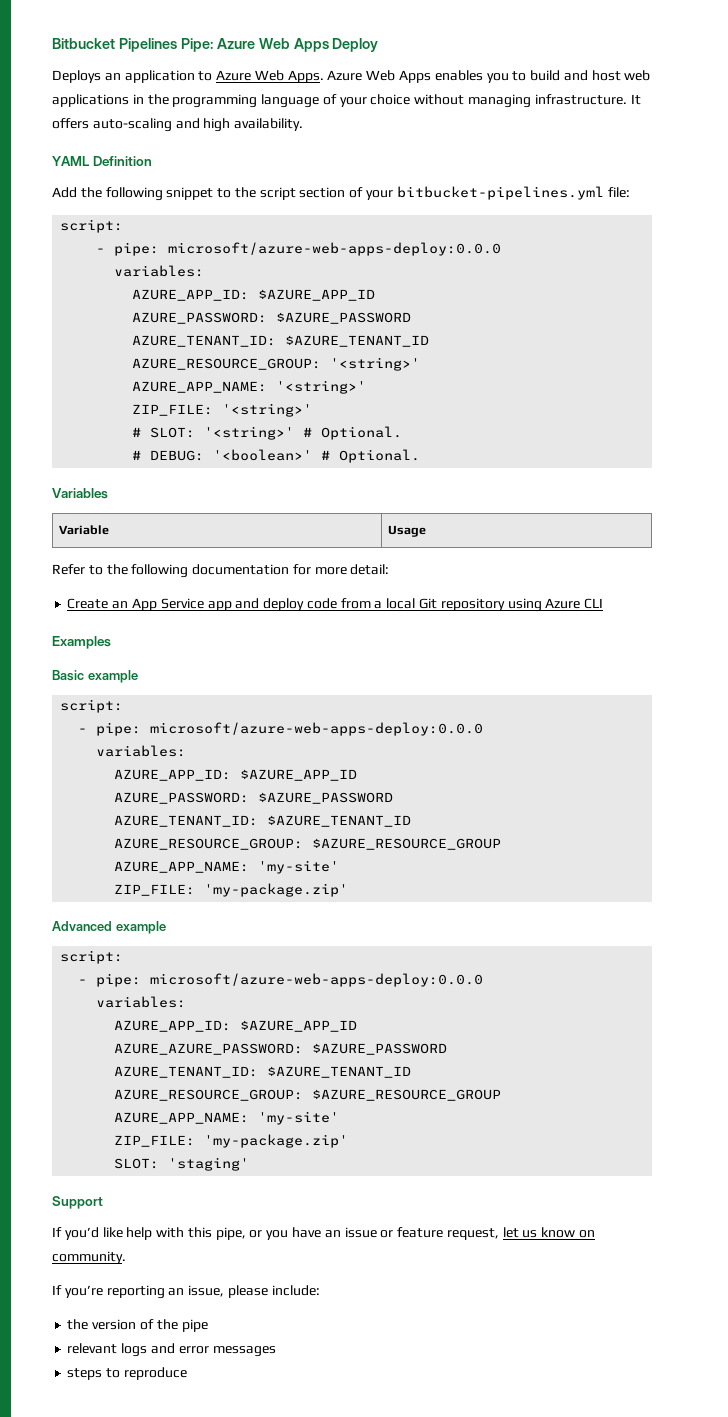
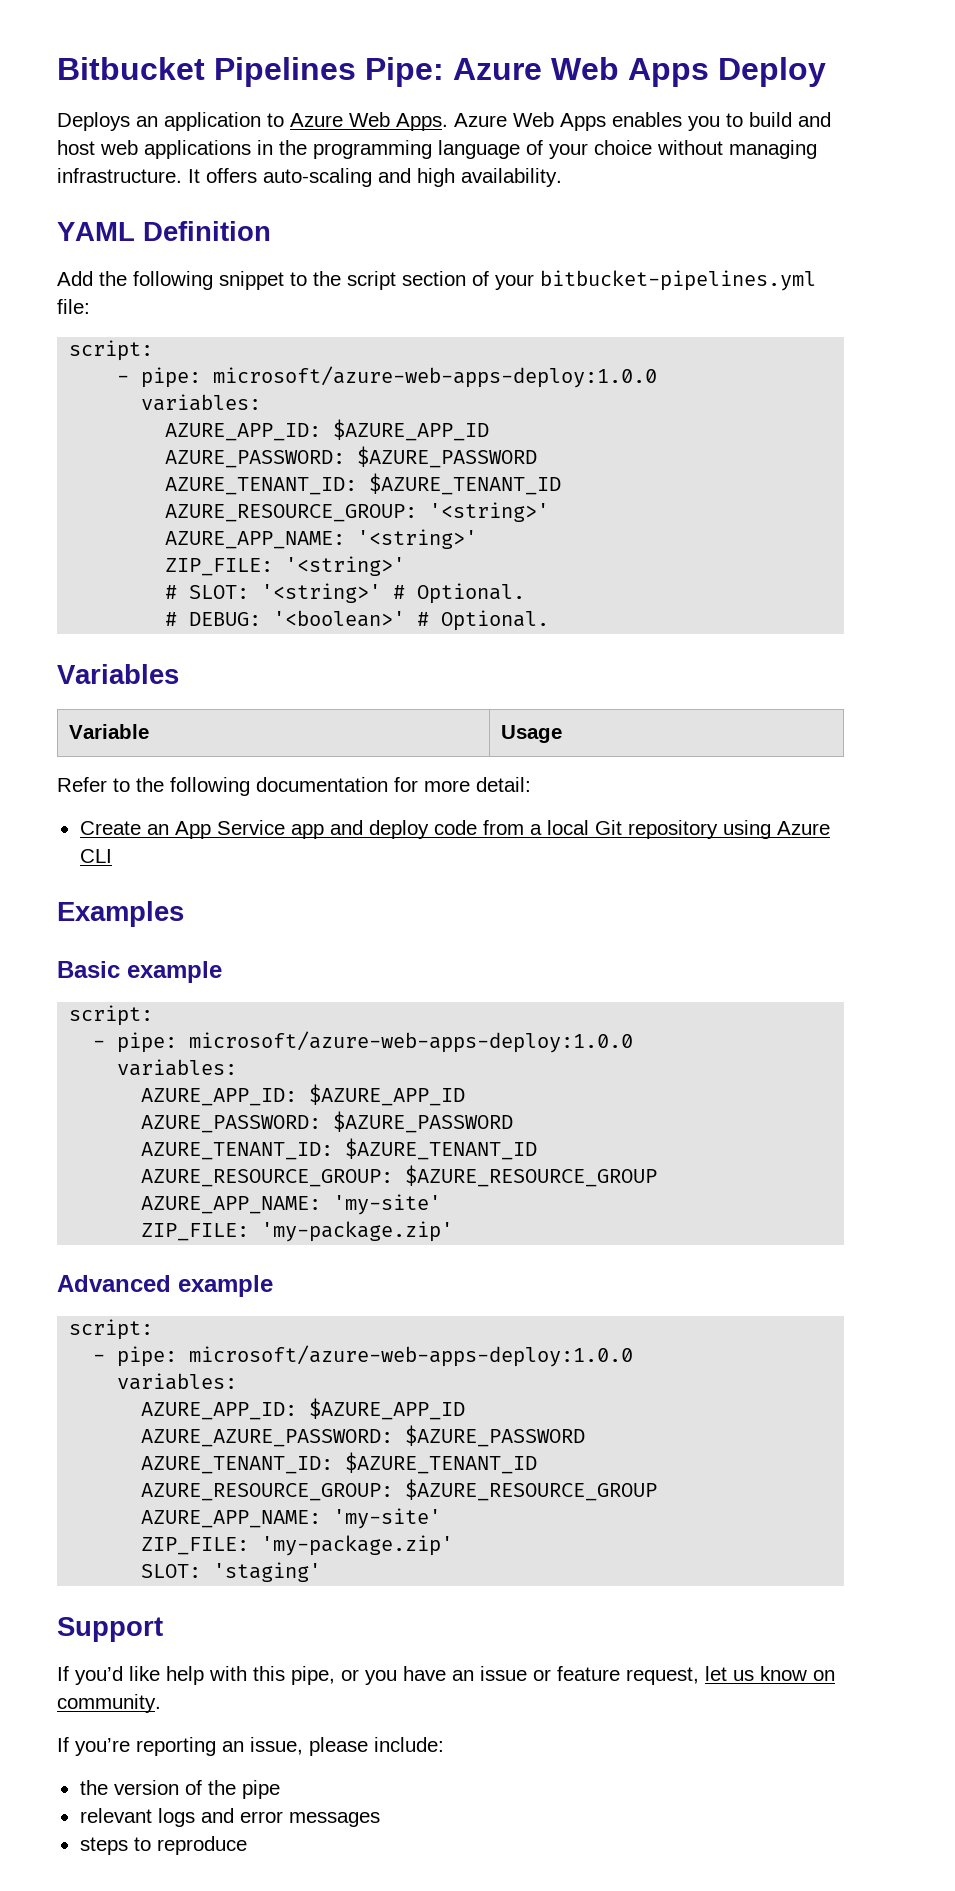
  Add the following snippet to the script section of your bitbucket-pipelines.yml file:
  script:
- - pipe: microsoft/azure-web-apps-deploy:0.0.0
+ - pipe: microsoft/azure-web-apps-deploy:1.0.0
  Basic example
  script:
- - pipe: microsoft/azure-web-apps-deploy:0.0.0
+ - pipe: microsoft/azure-web-apps-deploy:1.0.0
  Advanced example
  script:
- - pipe: microsoft/azure-web-apps-deploy:0.0.0
+ - pipe: microsoft/azure-web-apps-deploy:1.0.0

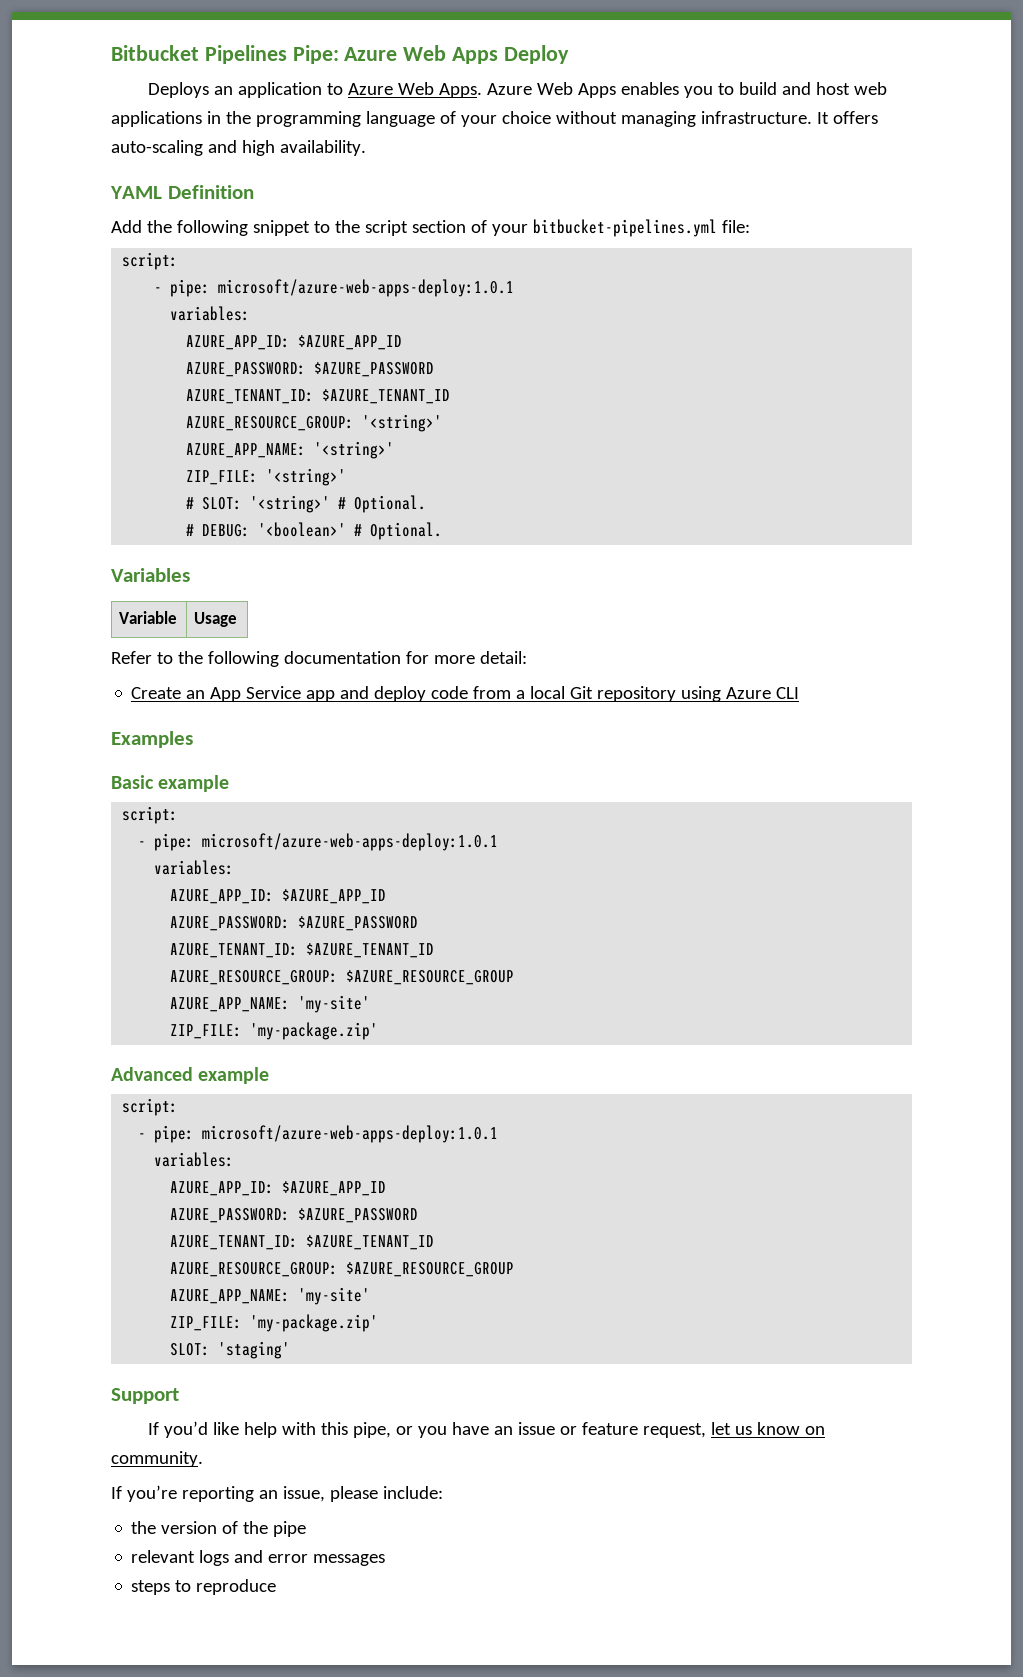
  Add the following snippet to the script section of your bitbucket-pipelines.yml file:
  script:
- - pipe: microsoft/azure-web-apps-deploy:1.0.0
+ - pipe: microsoft/azure-web-apps-deploy:1.0.1
  Basic example
  script:
- - pipe: microsoft/azure-web-apps-deploy:1.0.0
+ - pipe: microsoft/azure-web-apps-deploy:1.0.1
  Advanced example
  script:
- - pipe: microsoft/azure-web-apps-deploy:1.0.0
+ - pipe: microsoft/azure-web-apps-deploy:1.0.1
  variables:
  AZURE_APP_ID: $AZURE_APP_ID
- AZURE_AZURE_PASSWORD: $AZURE_PASSWORD
+ AZURE_PASSWORD: $AZURE_PASSWORD

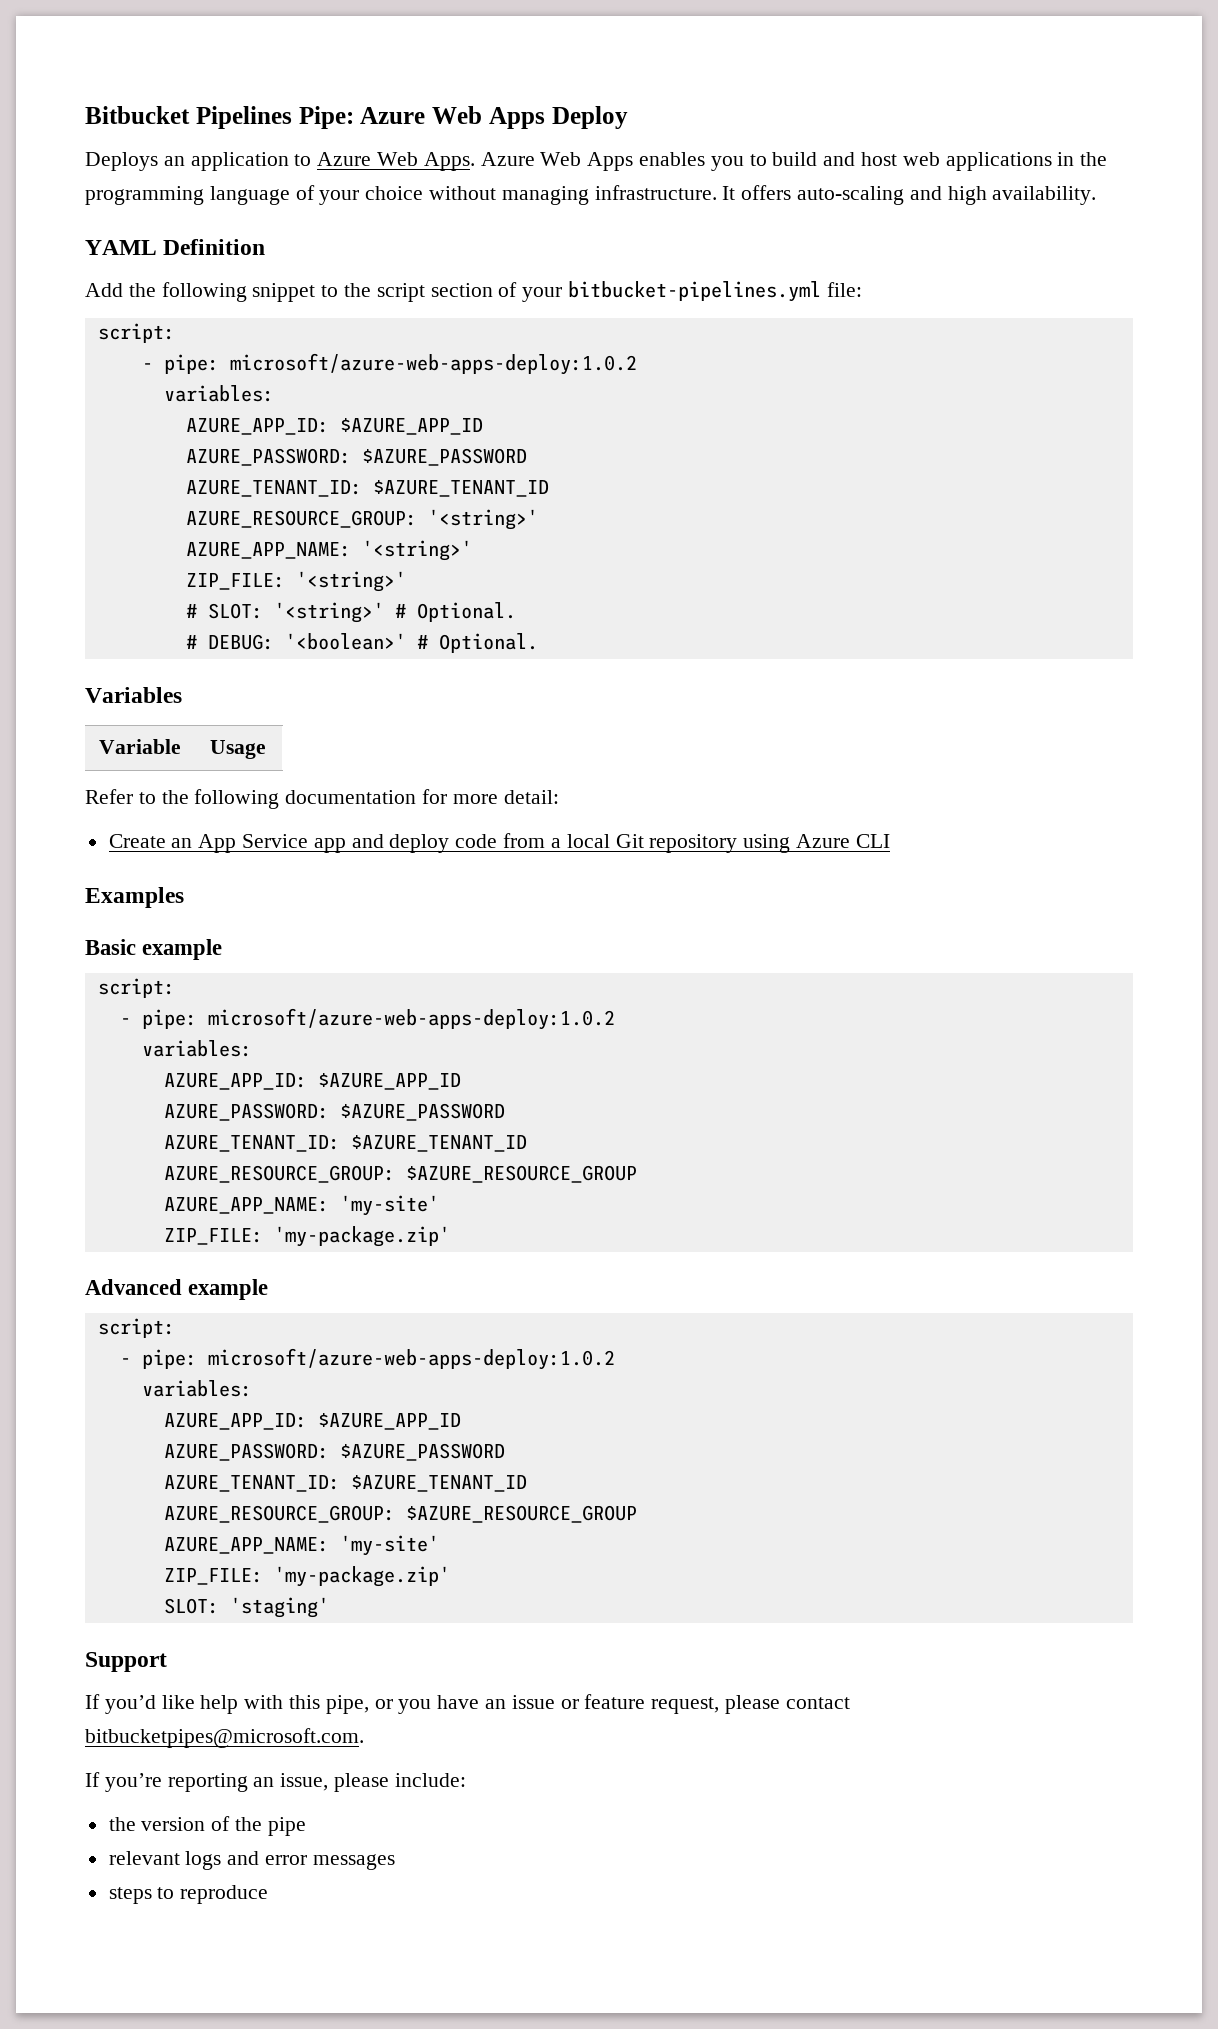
  Add the following snippet to the script section of your bitbucket-pipelines.yml file:
  script:
- - pipe: microsoft/azure-web-apps-deploy:1.0.1
+ - pipe: microsoft/azure-web-apps-deploy:1.0.2
  Basic example
  script:
- - pipe: microsoft/azure-web-apps-deploy:1.0.1
+ - pipe: microsoft/azure-web-apps-deploy:1.0.2
  Advanced example
  script:
- - pipe: microsoft/azure-web-apps-deploy:1.0.1
+ - pipe: microsoft/azure-web-apps-deploy:1.0.2
- If you’d like help with this pipe, or you have an issue or feature request, let us know on community.
+ If you’d like help with this pipe, or you have an issue or feature request, please contact bitbucketpipes@microsoft.com.

